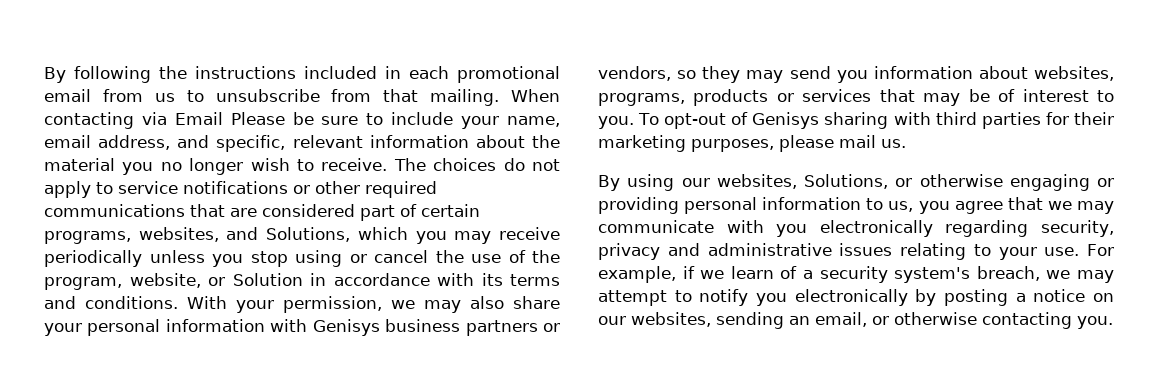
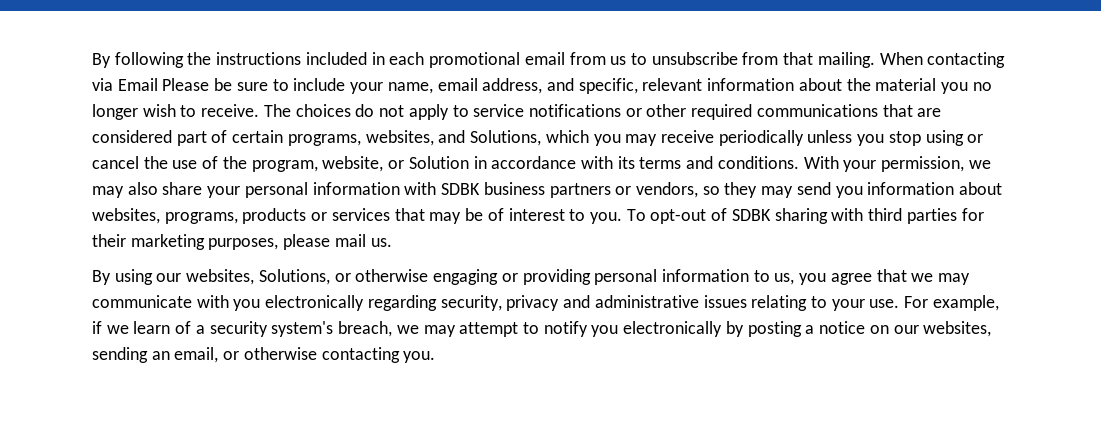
- With your permission, we may also share your personal information with Genisys business partners or vendors, so they may send you information about websites, programs, products or services that may be of interest to you.
+ With your permission, we may also share your personal information with SDBK business partners or vendors, so they may send you information about websites, programs, products or services that may be of interest to you.
- To opt-out of Genisys sharing with third parties for their marketing purposes, please mail us.
+ To opt-out of SDBK sharing with third parties for their marketing purposes, please mail us.

